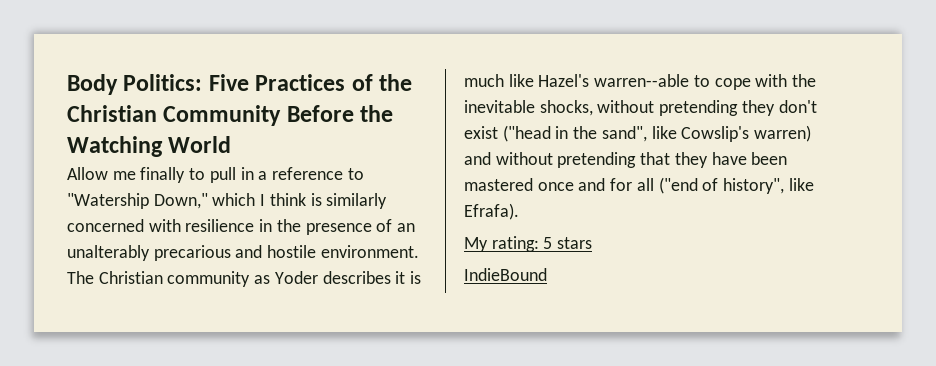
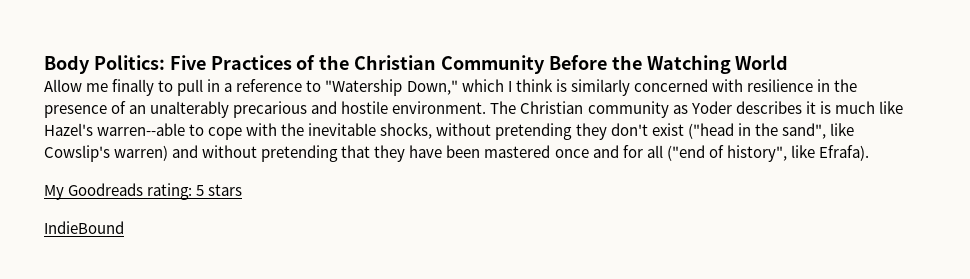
- My rating: 5 stars
+ My Goodreads rating: 5 stars

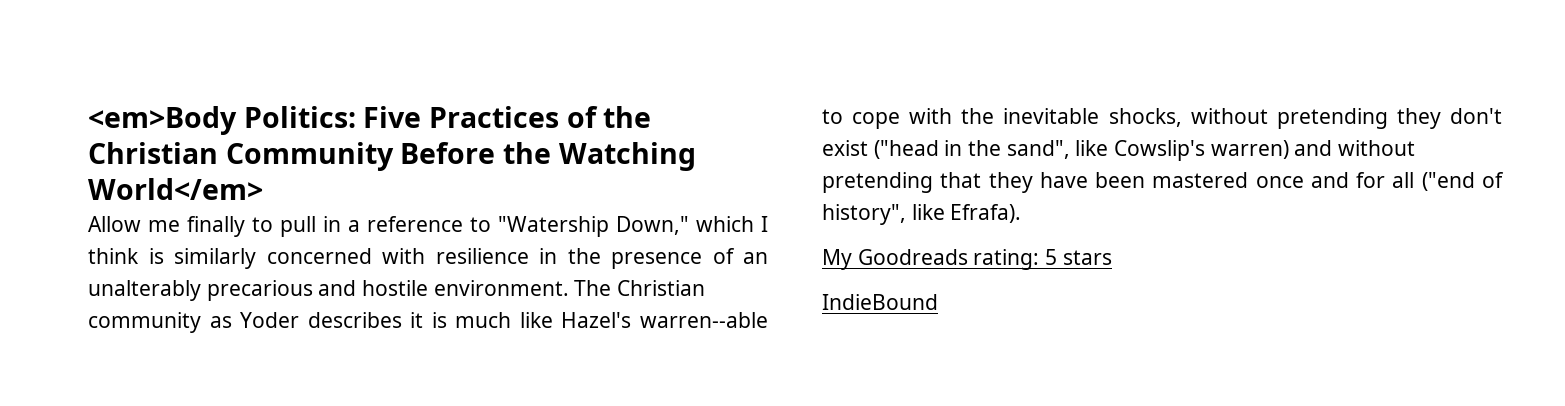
- Body Politics: Five Practices of the Christian Community Before the Watching World
+ <em>Body Politics: Five Practices of the Christian Community Before the Watching World</em>

